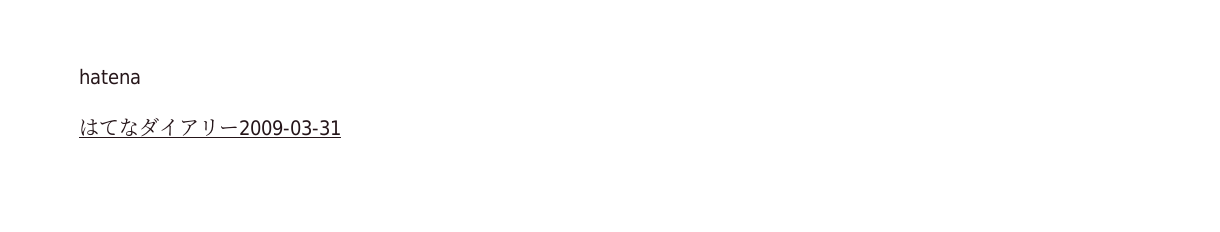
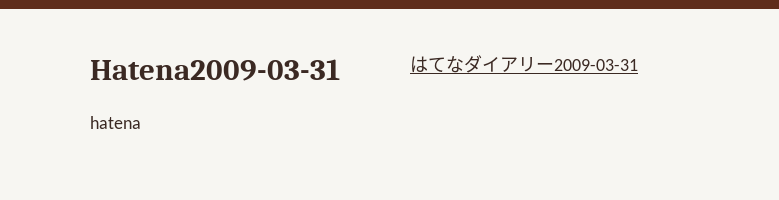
+ Hatena2009-03-31

